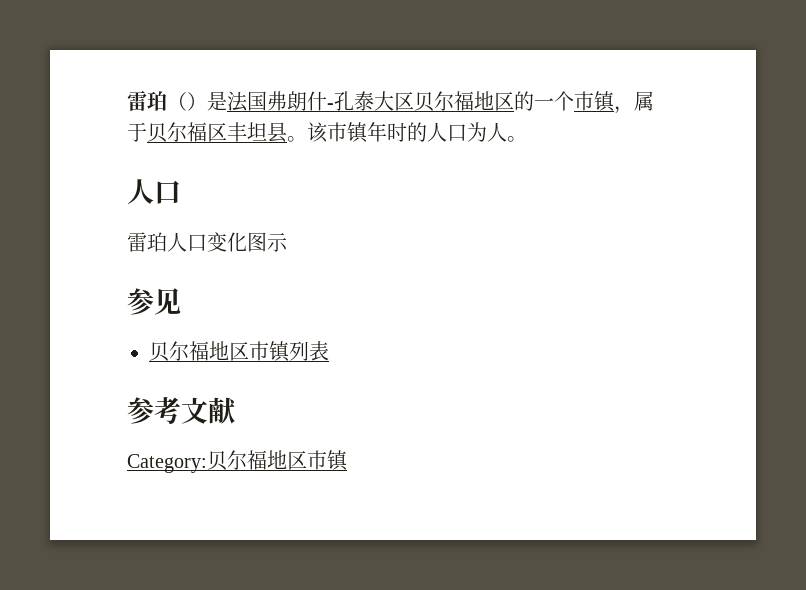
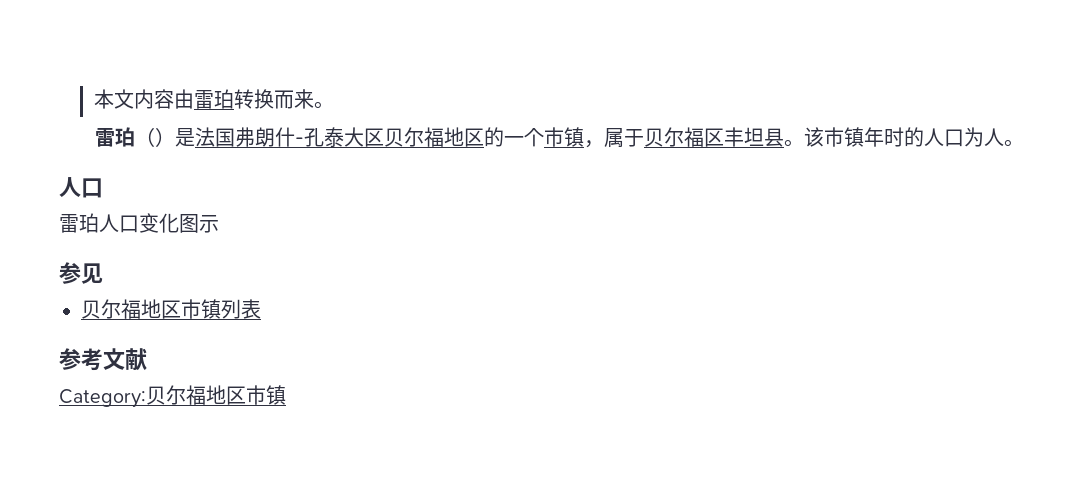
+ 本文内容由雷珀转换而来。

